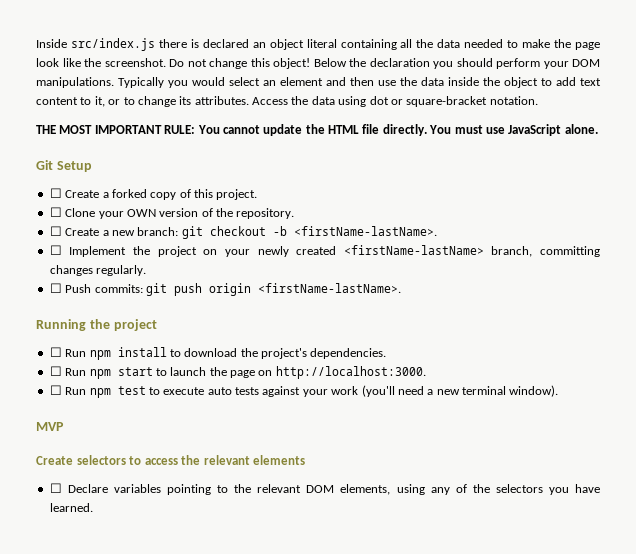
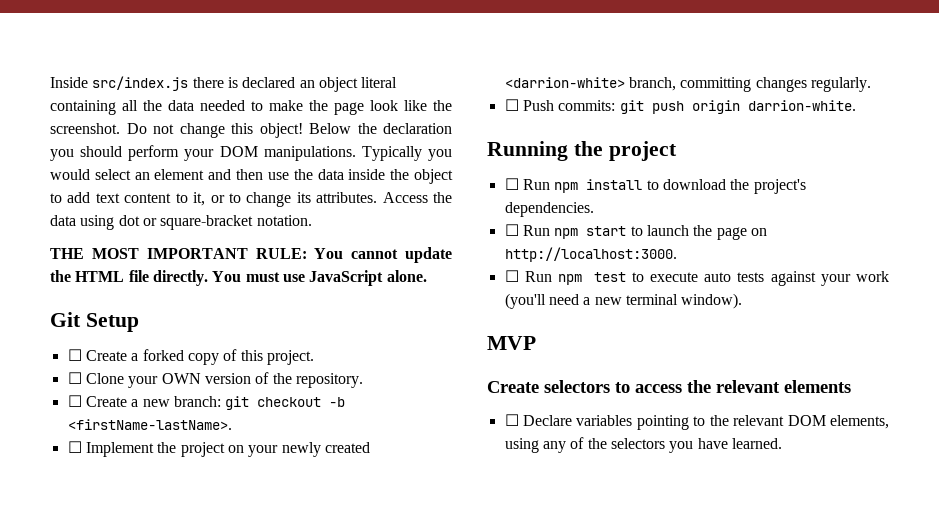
- ☐ Implement the project on your newly created <firstName-lastName> branch, committing changes regularly.
+ ☐ Implement the project on your newly created <darrion-white> branch, committing changes regularly.
- ☐ Push commits: git push origin <firstName-lastName>.
+ ☐ Push commits: git push origin darrion-white.

